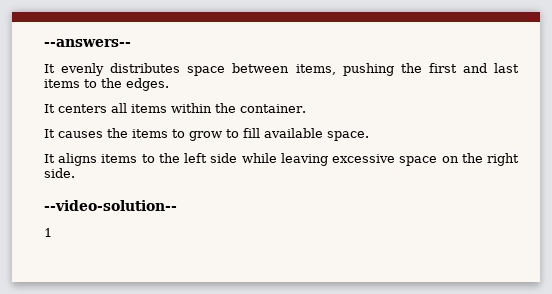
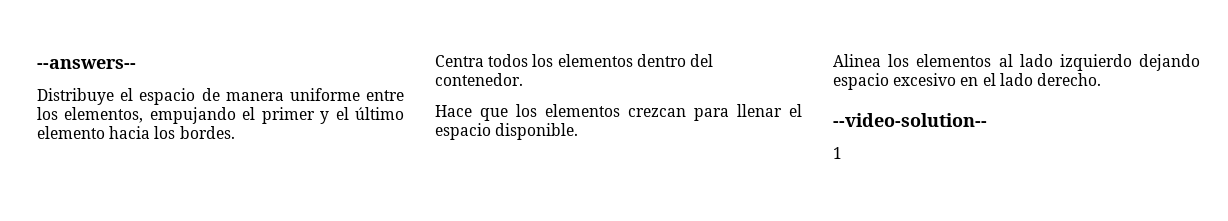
- It evenly distributes space between items, pushing the first and last items to the edges.
- It centers all items within the container.
- It causes the items to grow to fill available space.
- It aligns items to the left side while leaving excessive space on the right side.
+ Distribuye el espacio de manera uniforme entre los elementos, empujando el primer y el último elemento hacia los bordes.
+ Centra todos los elementos dentro del contenedor.
+ Hace que los elementos crezcan para llenar el espacio disponible.
+ Alinea los elementos al lado izquierdo dejando espacio excesivo en el lado derecho.

